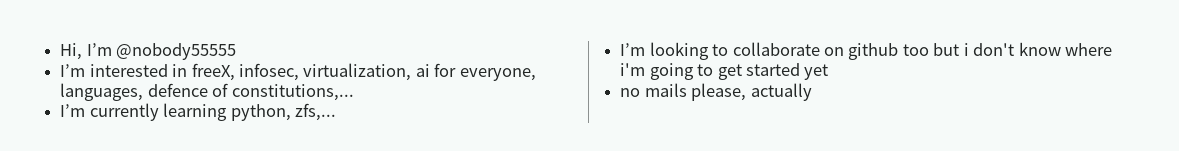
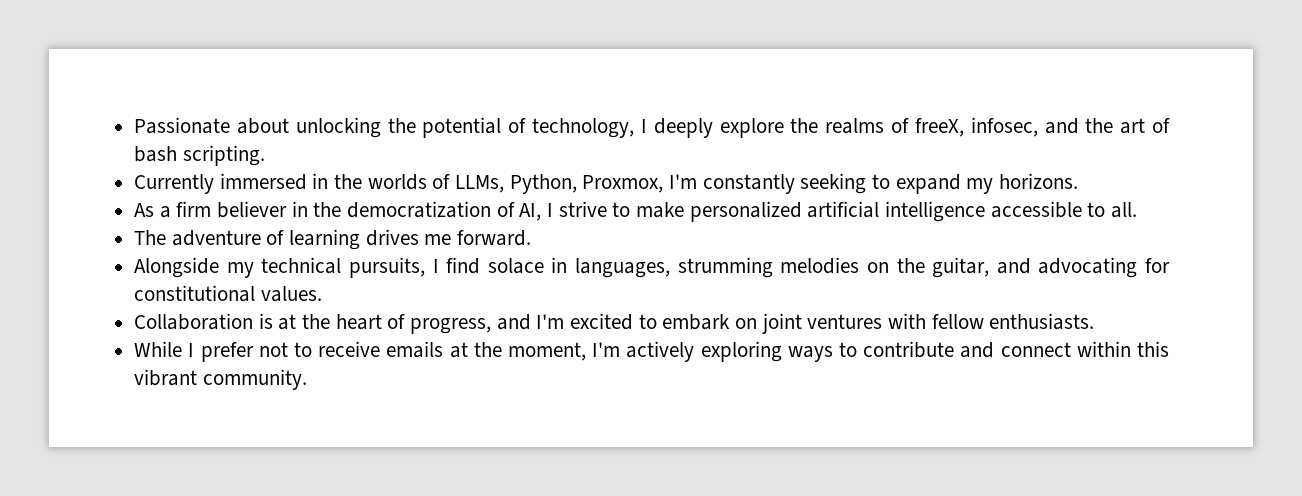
- Hi, I’m @nobody55555
- I’m interested in freeX, infosec, virtualization, ai for everyone, languages, defence of constitutions,...
- I’m currently learning python, zfs,...
- I’m looking to collaborate on github too but i don't know where i'm going to get started yet
- no mails please, actually
+ Passionate about unlocking the potential of technology, I deeply explore the realms of freeX, infosec, and the art of bash scripting.
+ Currently immersed in the worlds of LLMs, Python, Proxmox, I'm constantly seeking to expand my horizons.
+ As a firm believer in the democratization of AI, I strive to make personalized artificial intelligence accessible to all.
+ The adventure of learning drives me forward.
+ Alongside my technical pursuits, I find solace in languages, strumming melodies on the guitar, and advocating for constitutional values.
+ Collaboration is at the heart of progress, and I'm excited to embark on joint ventures with fellow enthusiasts.
+ While I prefer not to receive emails at the moment, I'm actively exploring ways to contribute and connect within this vibrant community.

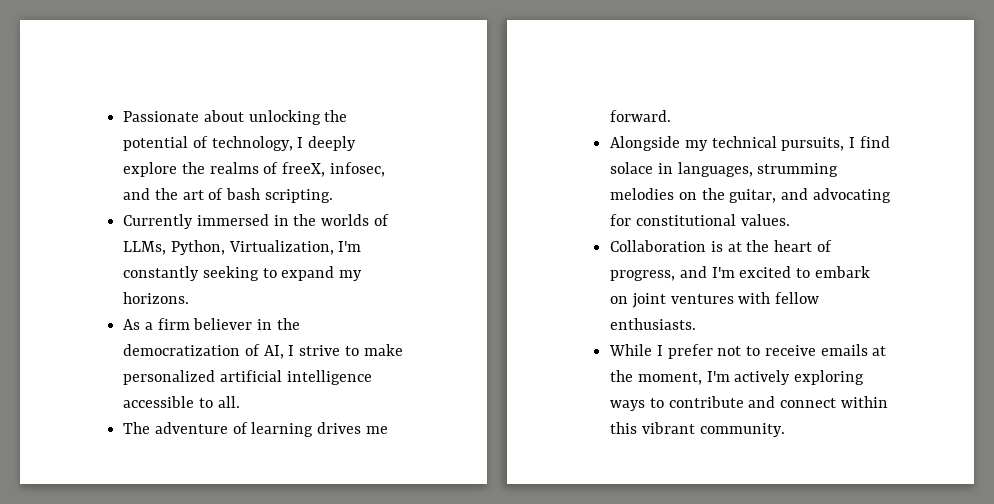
- Currently immersed in the worlds of LLMs, Python, Proxmox, I'm constantly seeking to expand my horizons.
+ Currently immersed in the worlds of LLMs, Python, Virtualization, I'm constantly seeking to expand my horizons.

